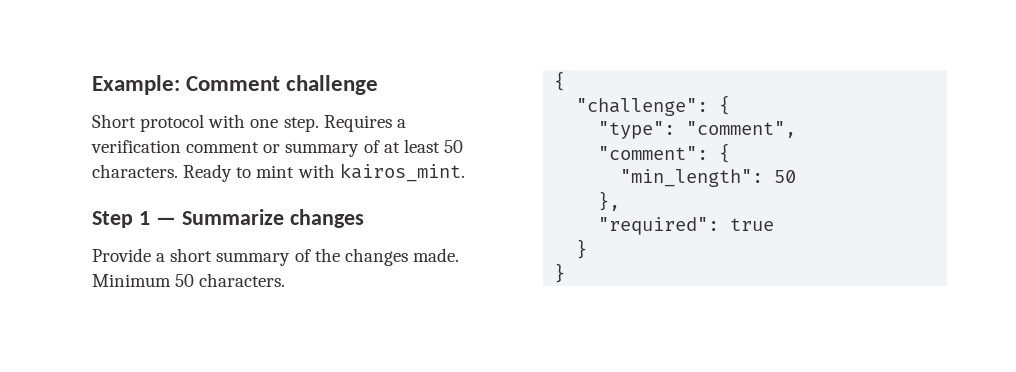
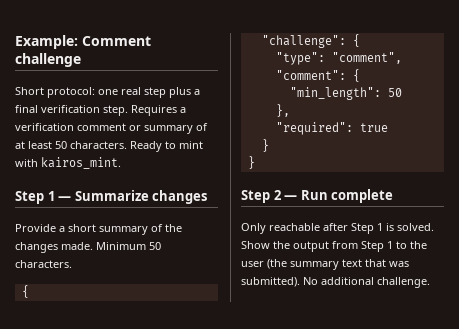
- Short protocol with one step.
+ Short protocol: one real step plus a final verification step.
+ Step 2 — Run complete
+ Only reachable after Step 1 is solved. Show the output from Step 1 to the user (the summary text that was submitted). No additional challenge.

